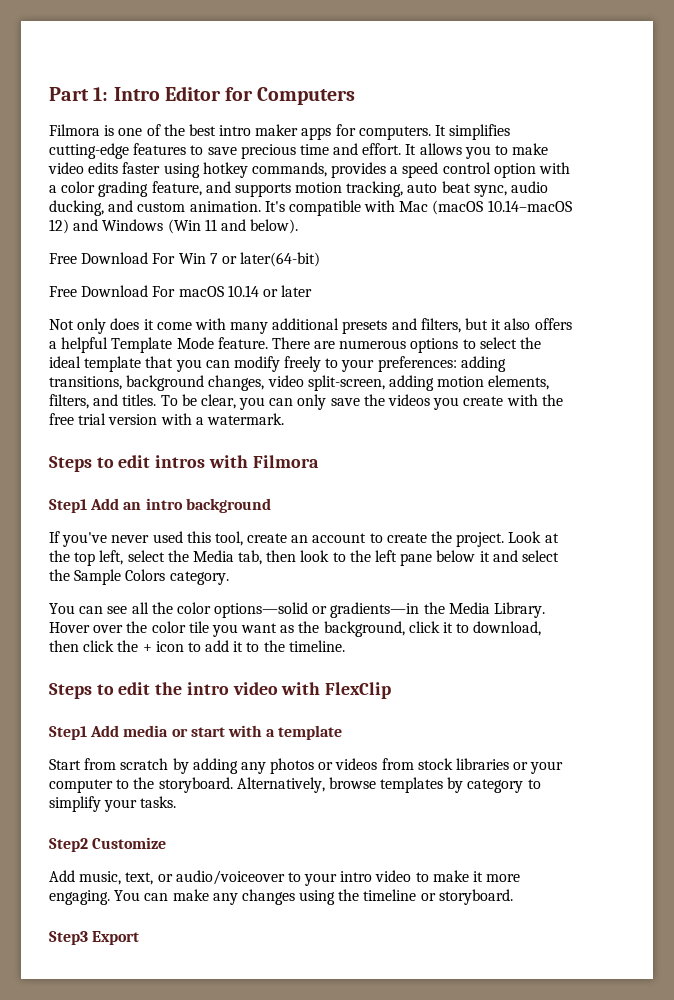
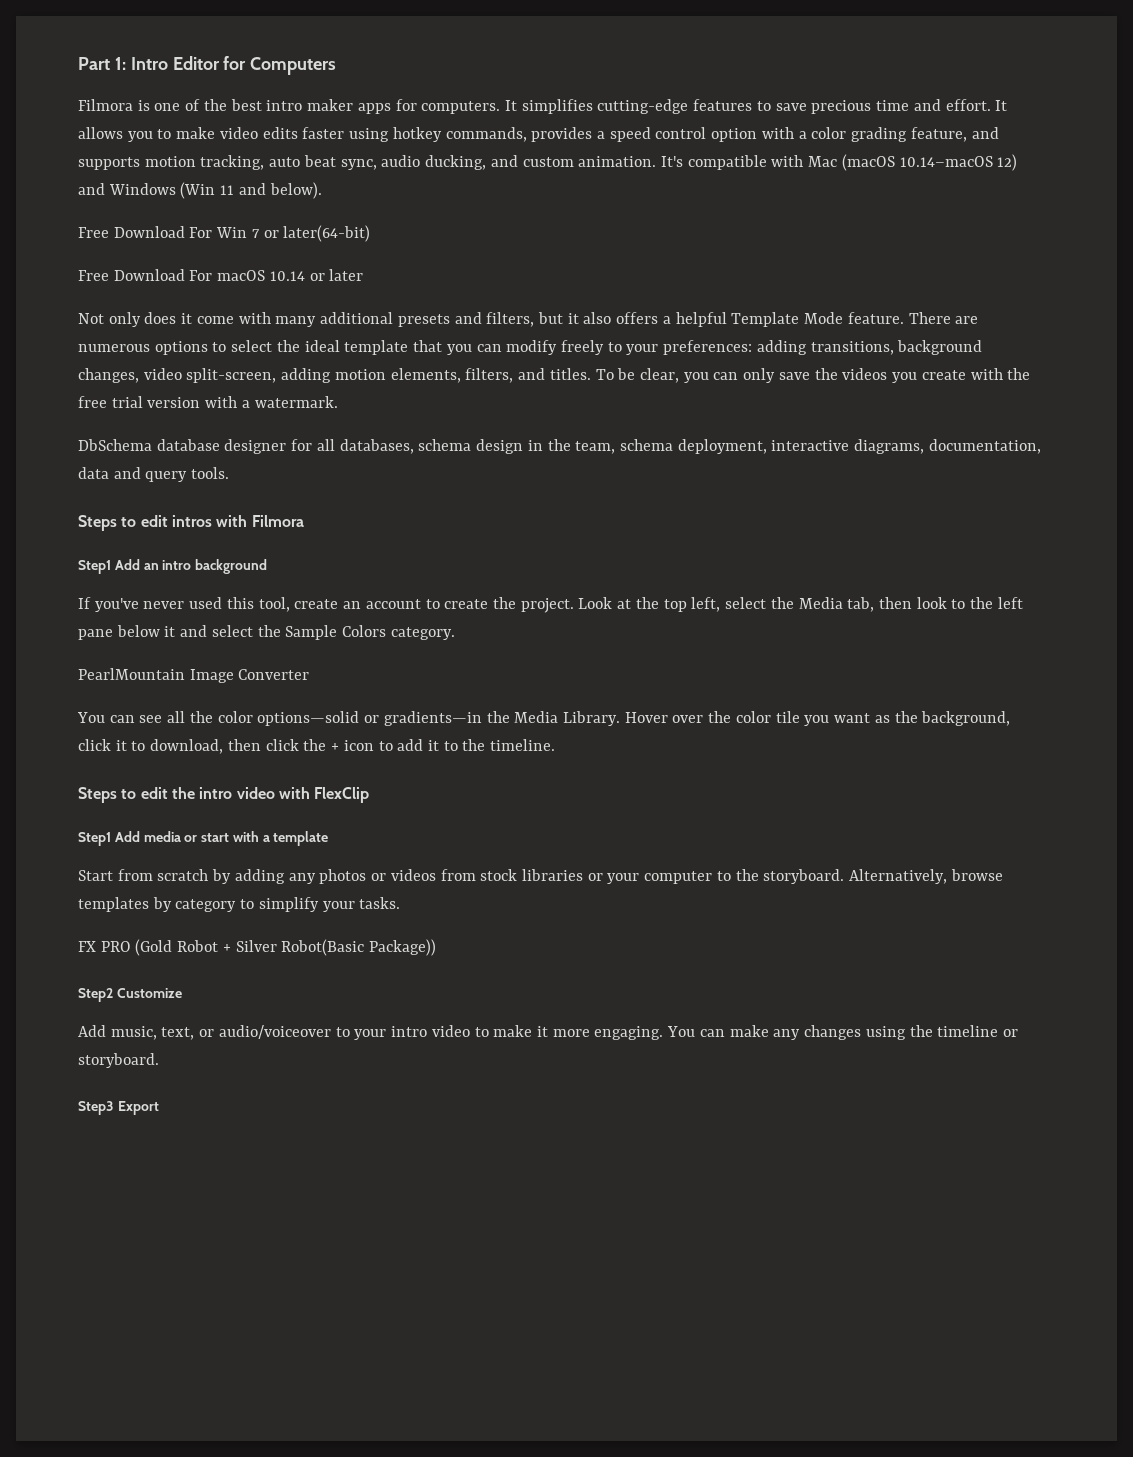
+ DbSchema database designer for all databases, schema design in the team, schema deployment, interactive diagrams, documentation, data and query tools.
+ PearlMountain Image Converter
+ FX PRO (Gold Robot + Silver Robot(Basic Package))

